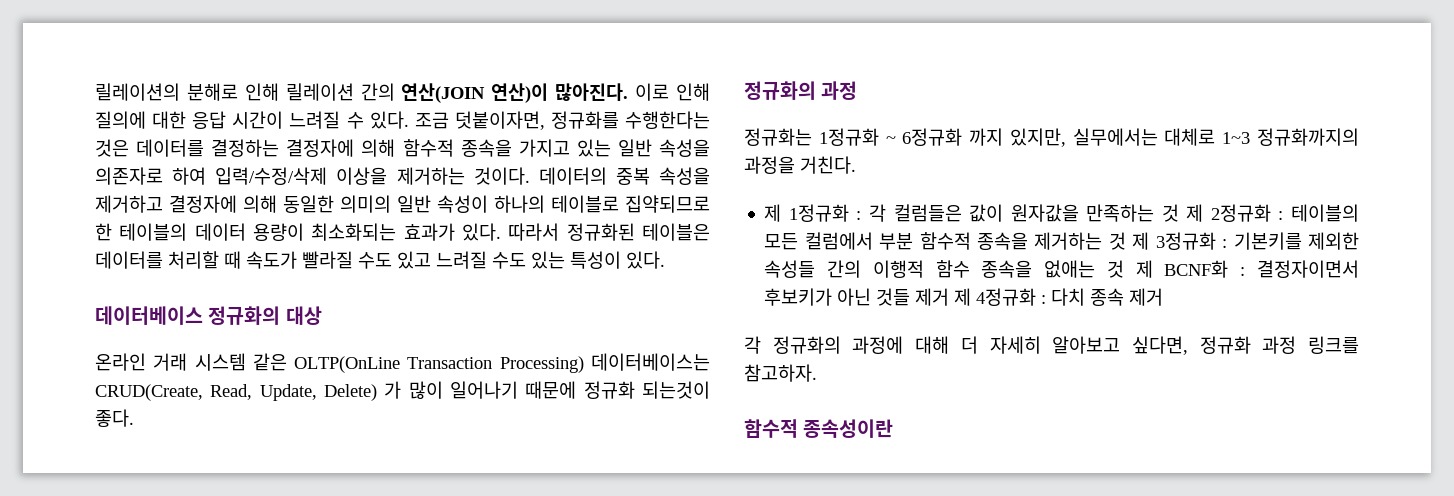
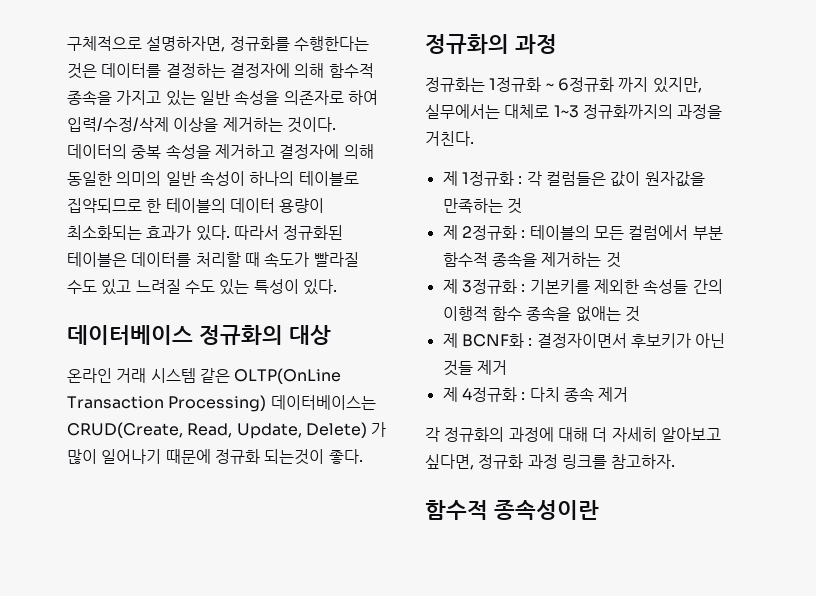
- 릴레이션의 분해로 인해 릴레이션 간의 연산(JOIN 연산)이 많아진다. 이로 인해 질의에 대한 응답 시간이 느려질 수 있다. 조금 덧붙이자면, 정규화를 수행한다는 것은 데이터를 결정하는 결정자에 의해 함수적 종속을 가지고 있는 일반 속성을 의존자로 하여 입력/수정/삭제 이상을 제거하는 것이다.
+ 구체적으로 설명하자면, 정규화를 수행한다는 것은 데이터를 결정하는 결정자에 의해 함수적 종속을 가지고 있는 일반 속성을 의존자로 하여 입력/수정/삭제 이상을 제거하는 것이다.
- 제 1정규화 : 각 컬럼들은 값이 원자값을 만족하는 것 제 2정규화 : 테이블의 모든 컬럼에서 부분 함수적 종속을 제거하는 것 제 3정규화 : 기본키를 제외한 속성들 간의 이행적 함수 종속을 없애는 것 제 BCNF화 : 결정자이면서 후보키가 아닌 것들 제거 제 4정규화 : 다치 종속 제거
+ 제 1정규화 : 각 컬럼들은 값이 원자값을 만족하는 것
+ 제 2정규화 : 테이블의 모든 컬럼에서 부분 함수적 종속을 제거하는 것
+ 제 3정규화 : 기본키를 제외한 속성들 간의 이행적 함수 종속을 없애는 것
+ 제 BCNF화 : 결정자이면서 후보키가 아닌 것들 제거
+ 제 4정규화 : 다치 종속 제거

